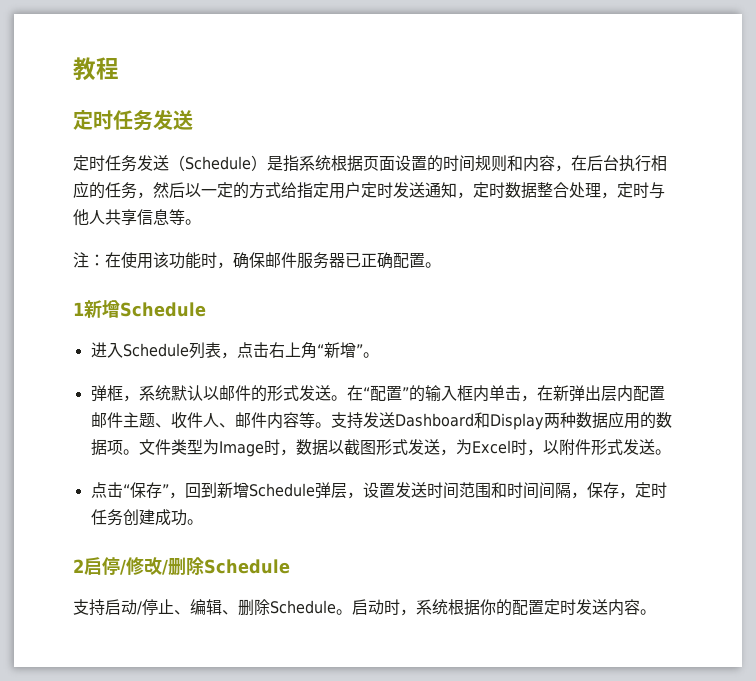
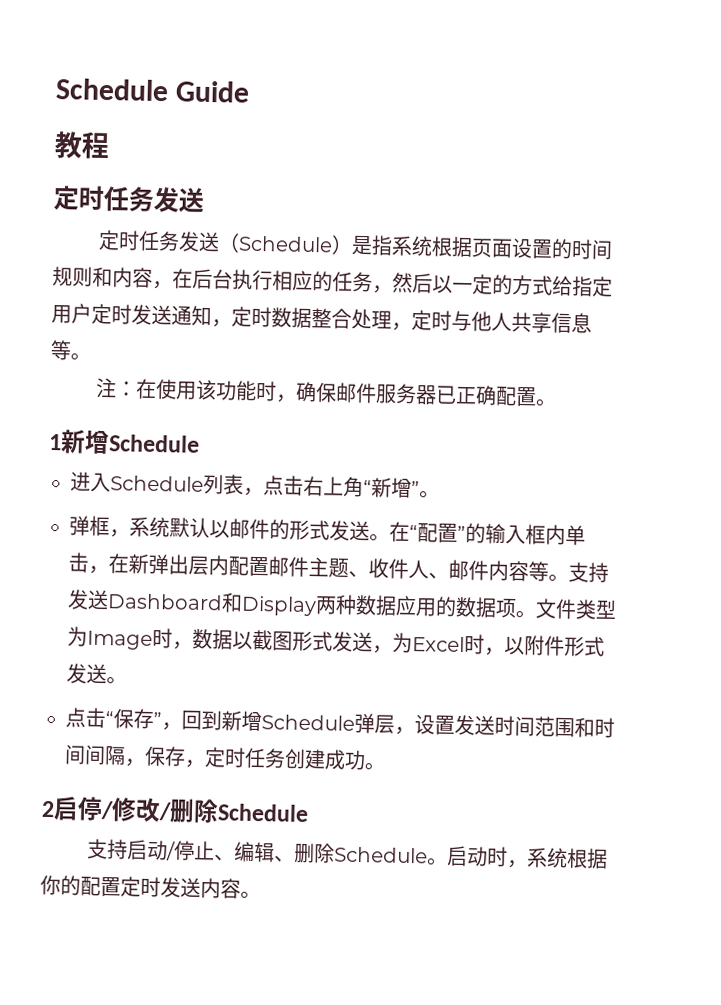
+ Schedule Guide

